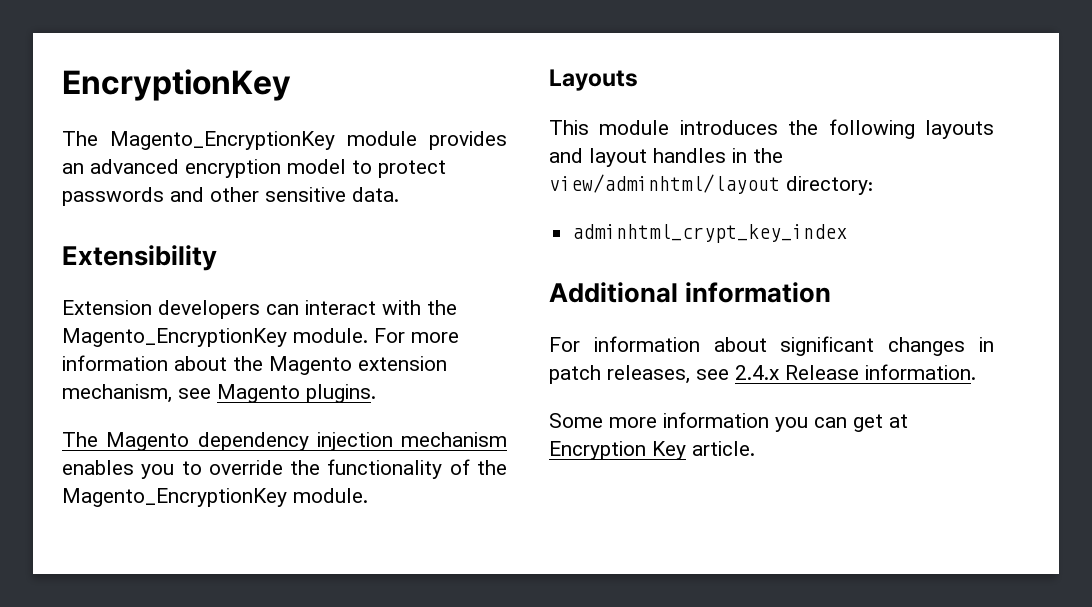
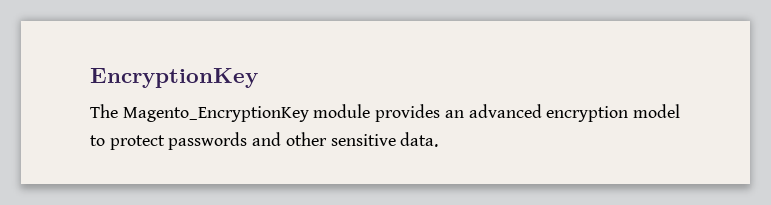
- Extensibility
- Extension developers can interact with the Magento_EncryptionKey module. For more information about the Magento extension mechanism, see Magento plugins.
- The Magento dependency injection mechanism enables you to override the functionality of the Magento_EncryptionKey module.
- Layouts
- This module introduces the following layouts and layout handles in the view/adminhtml/layout directory:
- adminhtml_crypt_key_index
- Additional information
- For information about significant changes in patch releases, see 2.4.x Release information.
- Some more information you can get at Encryption Key article.

